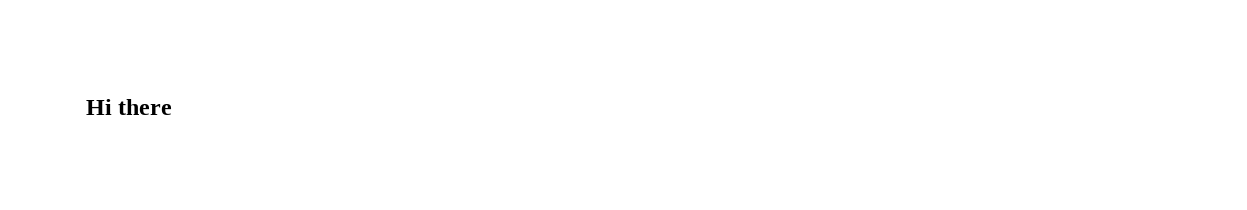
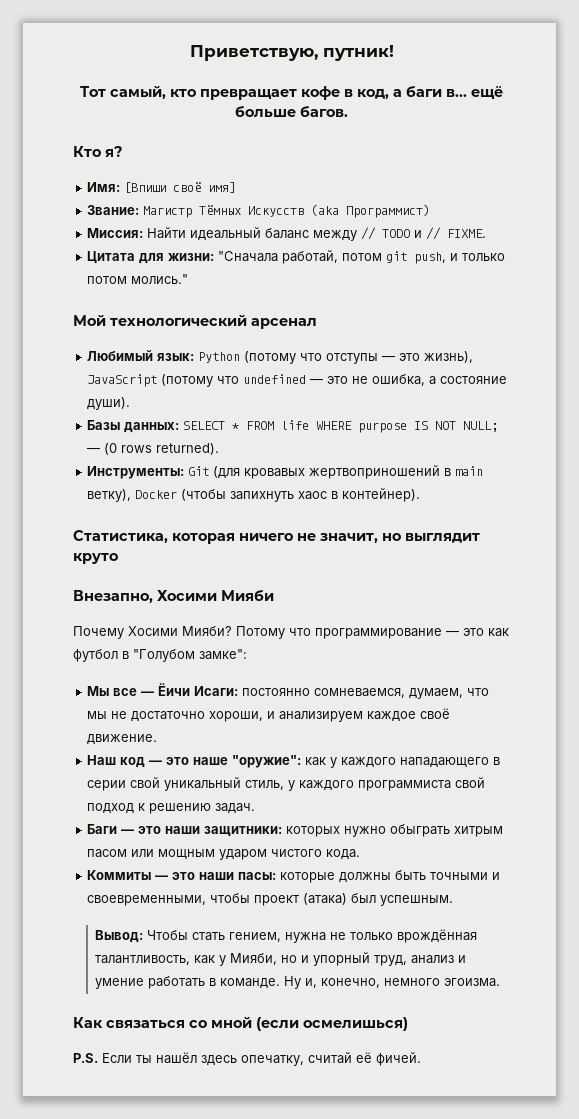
- Hi there
+ Приветствую, путник!
+ Тот самый, кто превращает кофе в код, а баги в... ещё больше багов.
+ Кто я?
+ Имя: [Впиши своё имя]
+ Звание: Магистр Тёмных Искусств (aka Программист)
+ Миссия: Найти идеальный баланс между // TODO и // FIXME.
+ Цитата для жизни: "Сначала работай, потом git push, и только потом молись."
+ Мой технологический арсенал
+ Любимый язык: Python (потому что отступы — это жизнь), JavaScript (потому что undefined — это не ошибка, а состояние души).
+ Базы данных: SELECT * FROM life WHERE purpose IS NOT NULL; — (0 rows returned).
+ Инструменты: Git (для кровавых жертвоприношений в main ветку), Docker (чтобы запихнуть хаос в контейнер).
+ Статистика, которая ничего не значит, но выглядит круто
+ Внезапно, Хосими Мияби
+ Почему Хосими Мияби? Потому что программирование — это как футбол в "Голубом замке":
+ Мы все — Ёичи Исаги: постоянно сомневаемся, думаем, что мы не достаточно хороши, и анализируем каждое своё движение.
+ Наш код — это наше "оружие": как у каждого нападающего в серии свой уникальный стиль, у каждого программиста свой подход к решению задач.
+ Баги — это наши защитники: которых нужно обыграть хитрым пасом или мощным ударом чистого кода.
+ Коммиты — это наши пасы: которые должны быть точными и своевременными, чтобы проект (атака) был успешным.
+ Вывод: Чтобы стать гением, нужна не только врождённая талантливость, как у Мияби, но и упорный труд, анализ и умение работать в команде. Ну и, конечно, немного эгоизма.
+ Как связаться со мной (если осмелишься)
+ P.S. Если ты нашёл здесь опечатку, считай её фичей.

